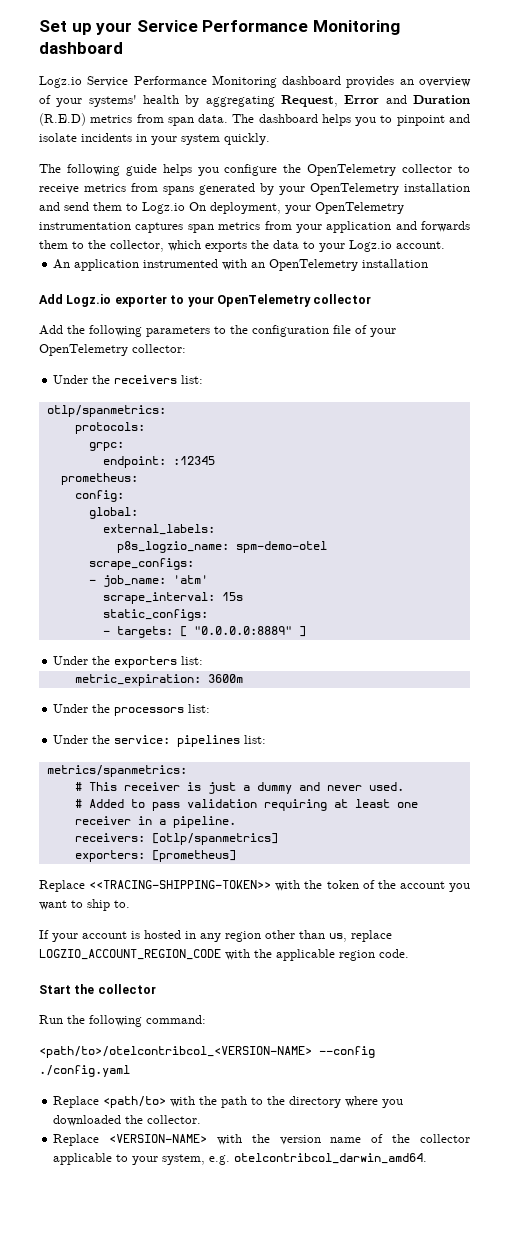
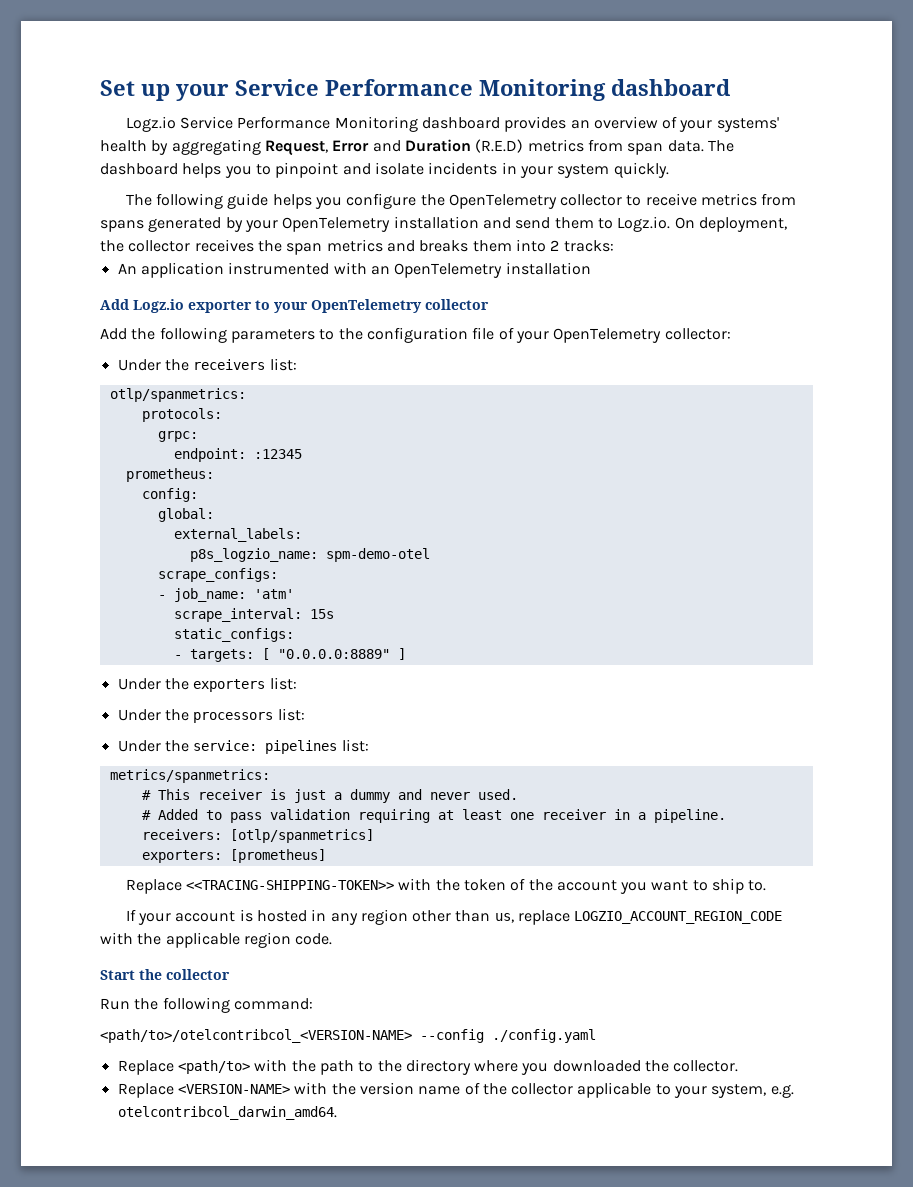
- The following guide helps you configure the OpenTelemetry collector to receive metrics from spans generated by your OpenTelemetry installation and send them to Logz.io On deployment, your OpenTelemetry instrumentation captures span metrics from your application and forwards them to the collector, which exports the data to your Logz.io account.
+ The following guide helps you configure the OpenTelemetry collector to receive metrics from spans generated by your OpenTelemetry installation and send them to Logz.io. On deployment, the collector receives the span metrics and breaks them into 2 tracks:
- metric_expiration: 3600m

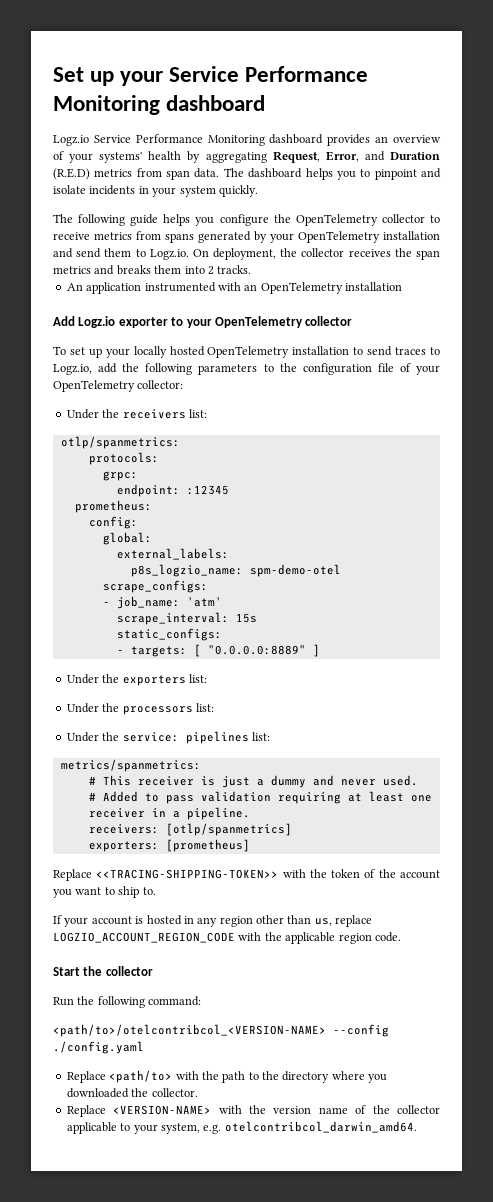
- Logz.io Service Performance Monitoring dashboard provides an overview of your systems' health by aggregating Request, Error and Duration (R.E.D) metrics from span data.
+ Logz.io Service Performance Monitoring dashboard provides an overview of your systems' health by aggregating Request, Error, and Duration (R.E.D) metrics from span data.
- The following guide helps you configure the OpenTelemetry collector to receive metrics from spans generated by your OpenTelemetry installation and send them to Logz.io. On deployment, the collector receives the span metrics and breaks them into 2 tracks:
+ The following guide helps you configure the OpenTelemetry collector to receive metrics from spans generated by your OpenTelemetry installation and send them to Logz.io. On deployment, the collector receives the span metrics and breaks them into 2 tracks.
- Add the following parameters to the configuration file of your OpenTelemetry collector:
+ To set up your locally hosted OpenTelemetry installation to send traces to Logz.io, add the following parameters to the configuration file of your OpenTelemetry collector:

